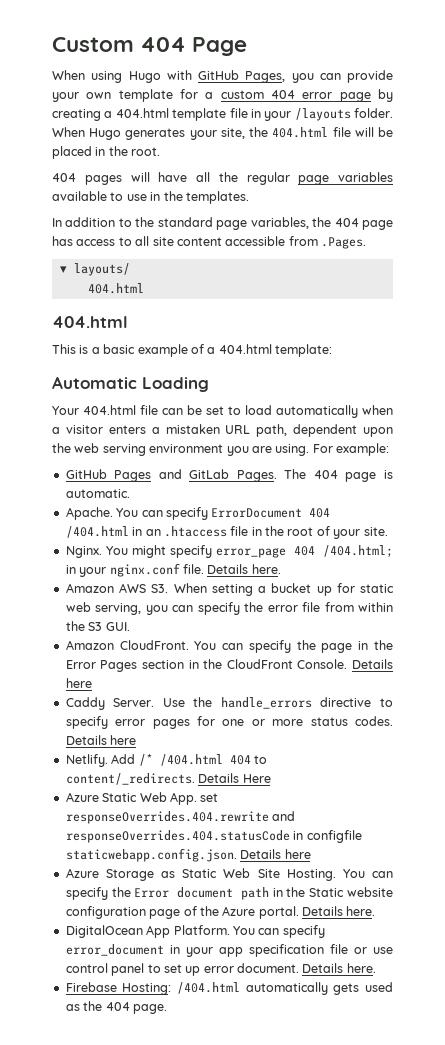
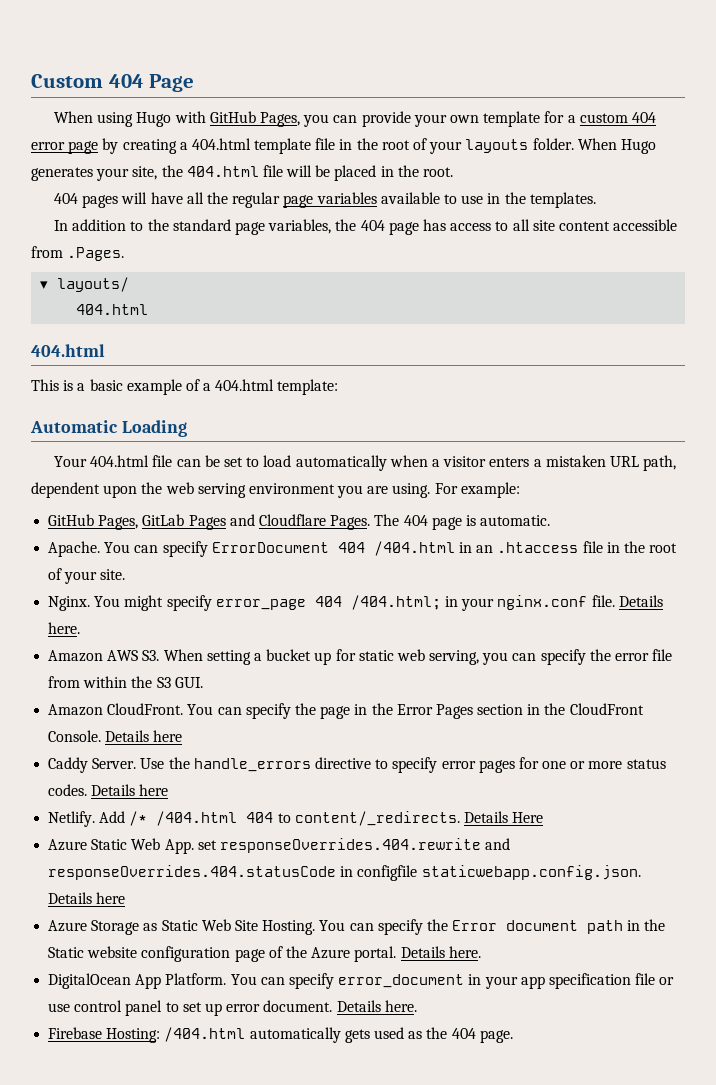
- When using Hugo with GitHub Pages, you can provide your own template for a custom 404 error page by creating a 404.html template file in your /layouts folder.
+ When using Hugo with GitHub Pages, you can provide your own template for a custom 404 error page by creating a 404.html template file in the root of your layouts folder.
- GitHub Pages and GitLab Pages.
+ GitHub Pages, GitLab Pages and Cloudflare Pages.

